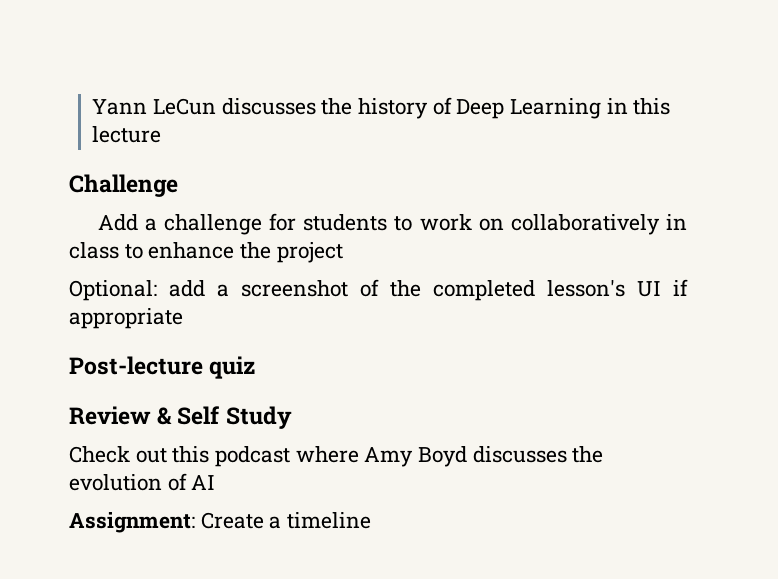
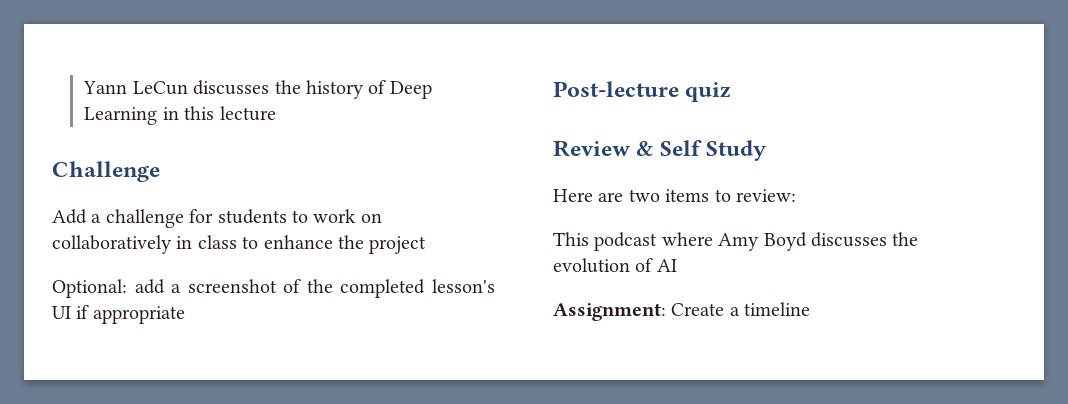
- Check out this podcast where Amy Boyd discusses the evolution of AI
+ Here are two items to review:
+ This podcast where Amy Boyd discusses the evolution of AI

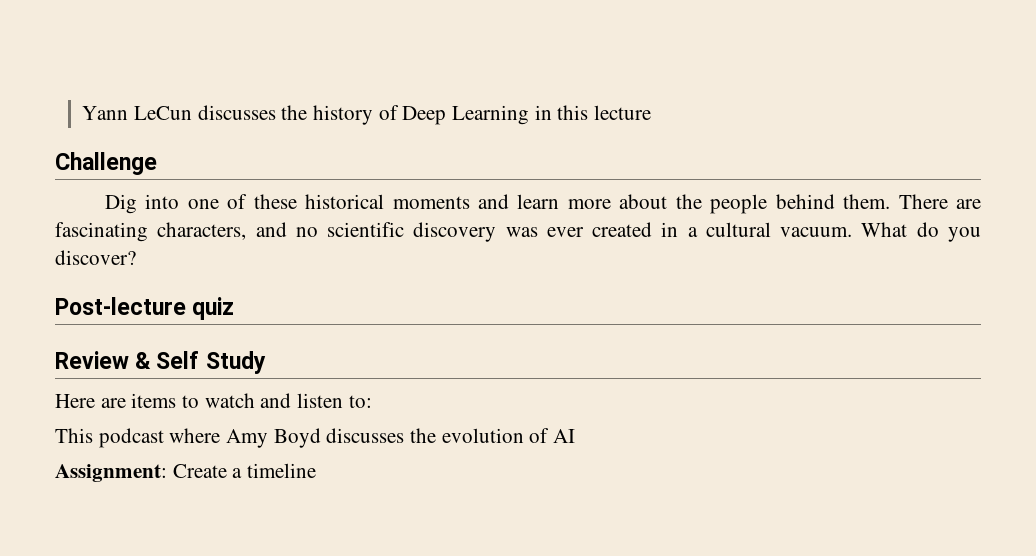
- Add a challenge for students to work on collaboratively in class to enhance the project
- Optional: add a screenshot of the completed lesson's UI if appropriate
+ Dig into one of these historical moments and learn more about the people behind them. There are fascinating characters, and no scientific discovery was ever created in a cultural vacuum. What do you discover?
- Here are two items to review:
+ Here are items to watch and listen to:

